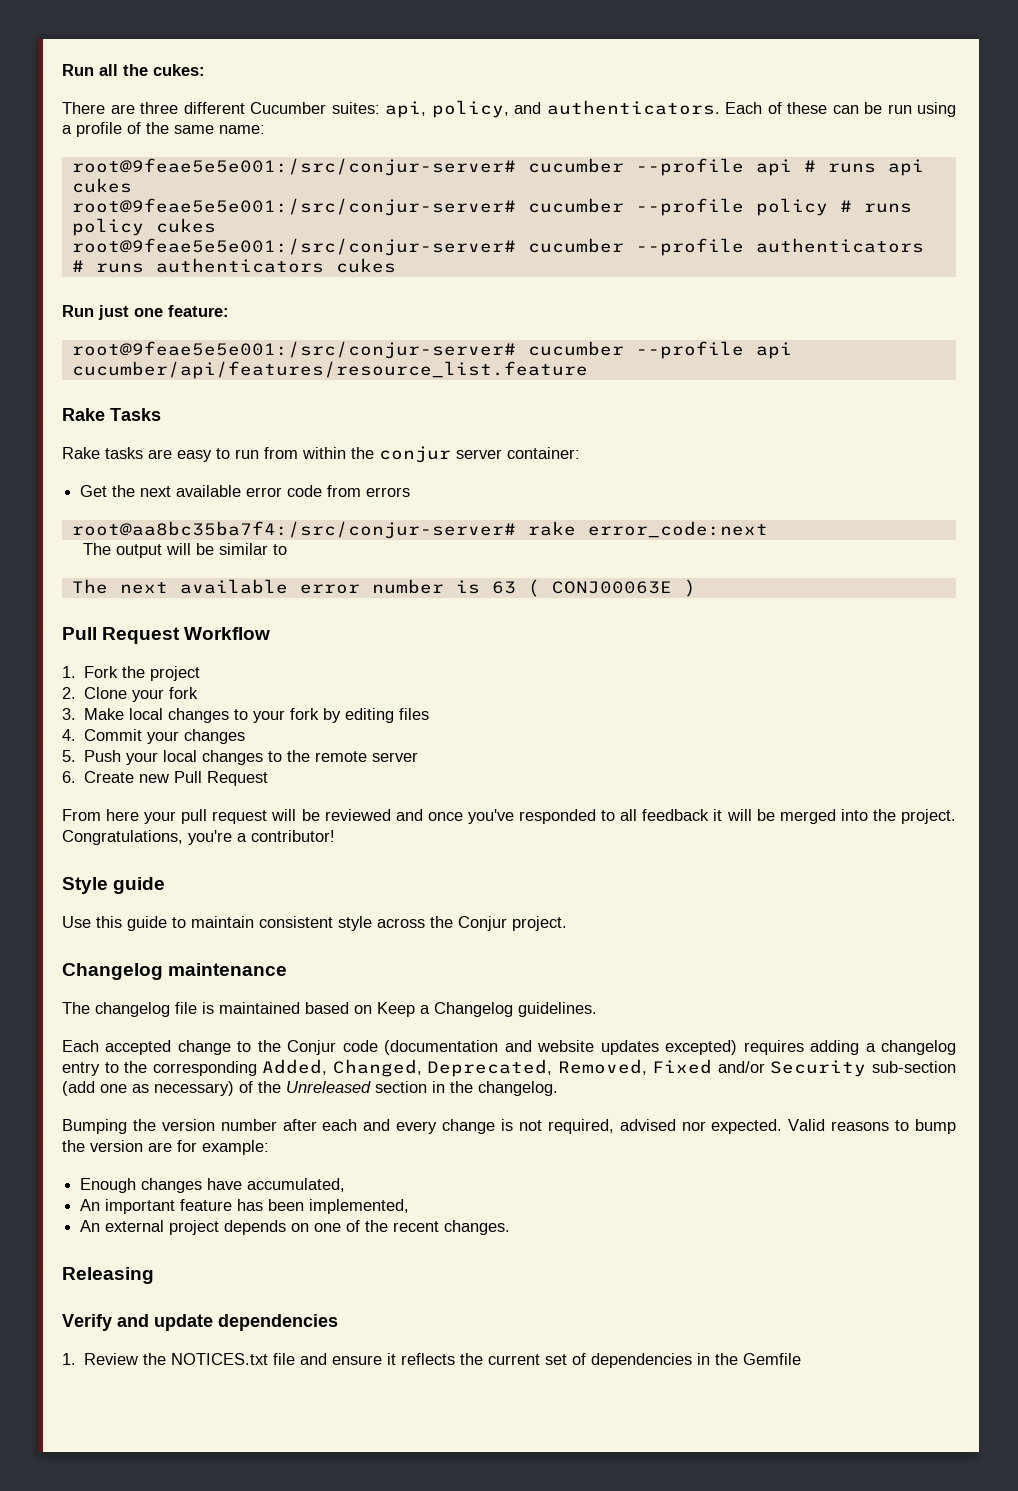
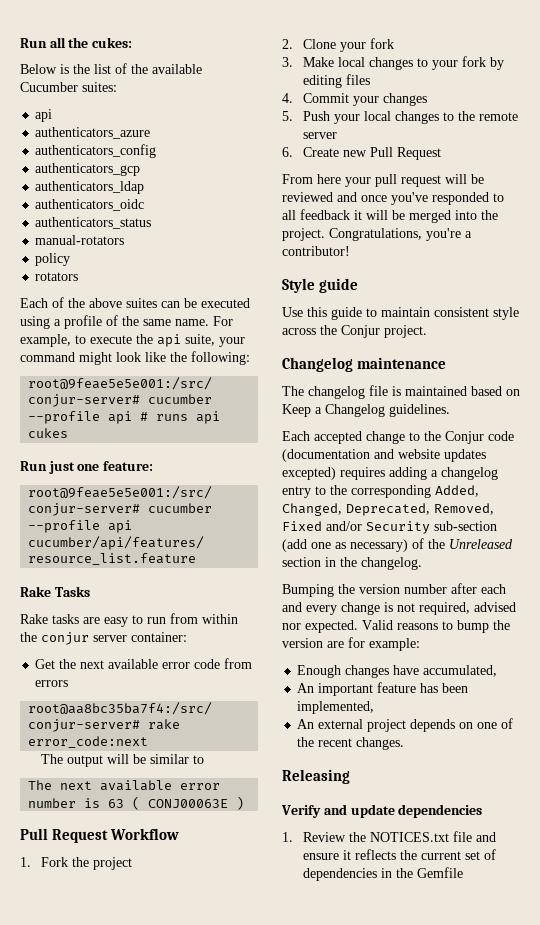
- There are three different Cucumber suites: api, policy, and authenticators. Each of these can be run using a profile of the same name:
+ Below is the list of the available Cucumber suites:
+ api
+ authenticators_azure
+ authenticators_config
+ authenticators_gcp
+ authenticators_ldap
+ authenticators_oidc
+ authenticators_status
+ manual-rotators
+ policy
+ rotators
+ Each of the above suites can be executed using a profile of the same name. For example, to execute the api suite, your command might look like the following:
- root@9feae5e5e001:/src/conjur-server# cucumber --profile policy # runs policy cukes
- root@9feae5e5e001:/src/conjur-server# cucumber --profile authenticators # runs authenticators cukes

